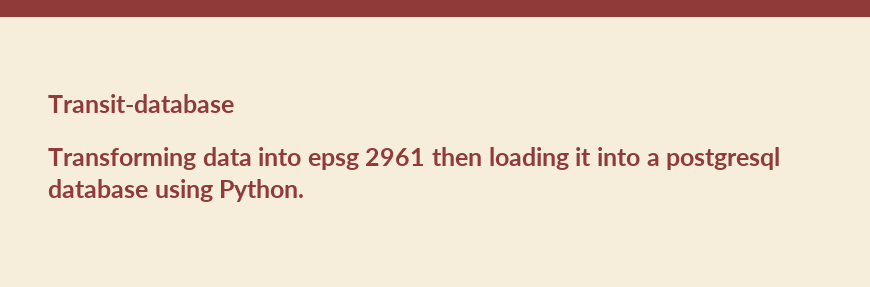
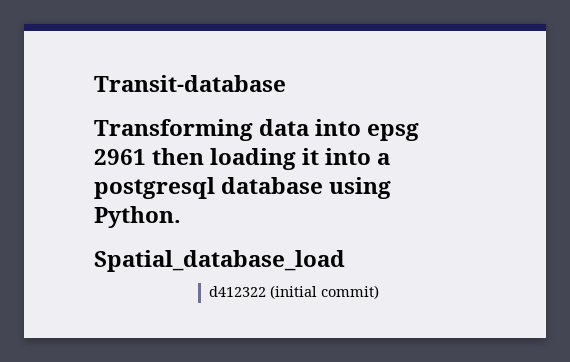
+ Spatial_database_load
+ d412322 (initial commit)

